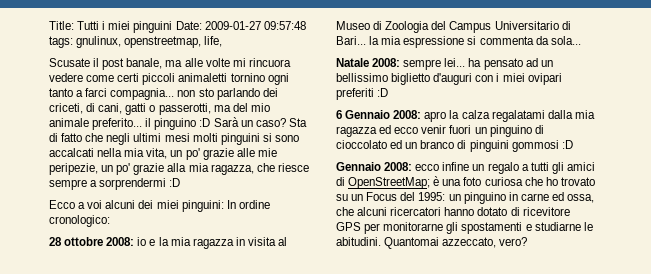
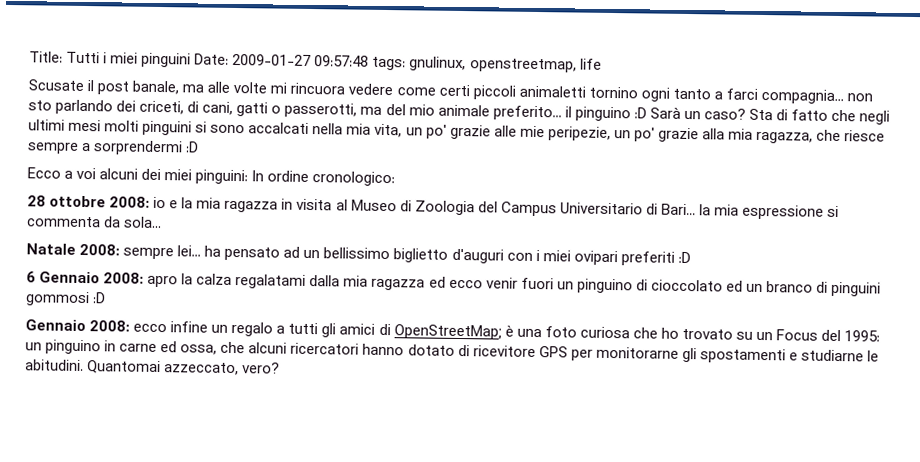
- Title: Tutti i miei pinguini Date: 2009-01-27 09:57:48 tags: gnulinux, openstreetmap, life,
+ Title: Tutti i miei pinguini Date: 2009-01-27 09:57:48 tags: gnulinux, openstreetmap, life

